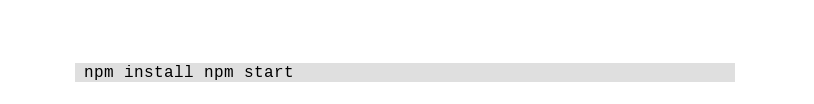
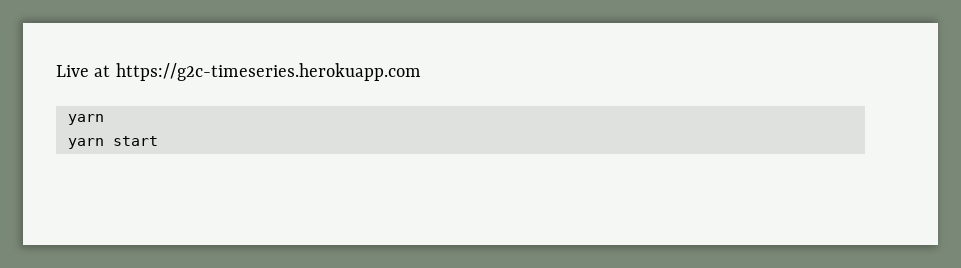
- npm install npm start
+ Live at https://g2c-timeseries.herokuapp.com
+ yarn
+ yarn start

